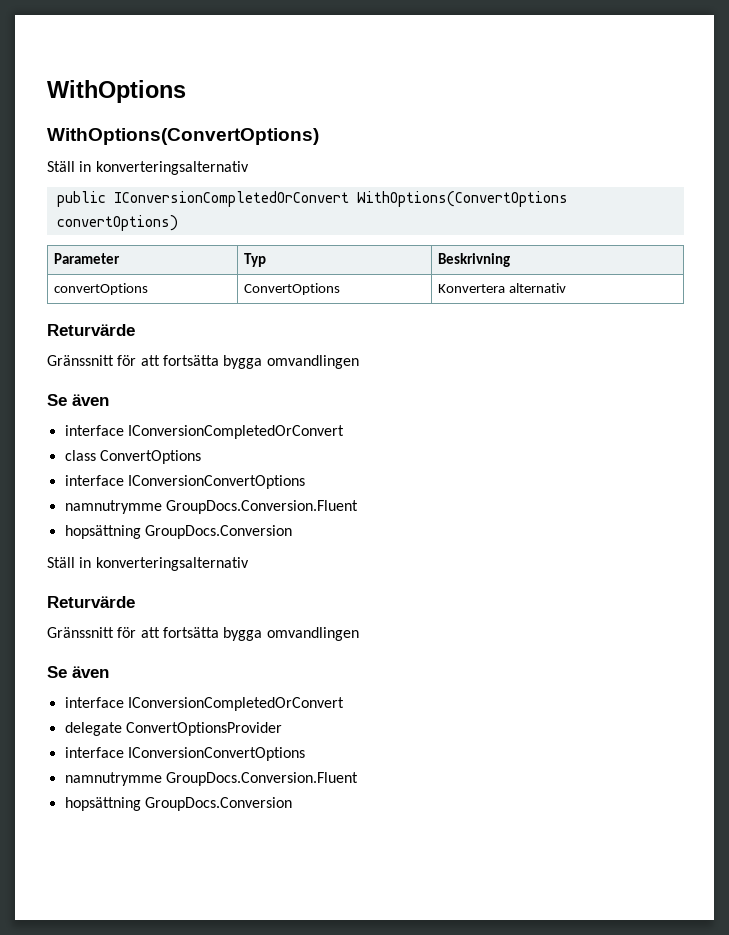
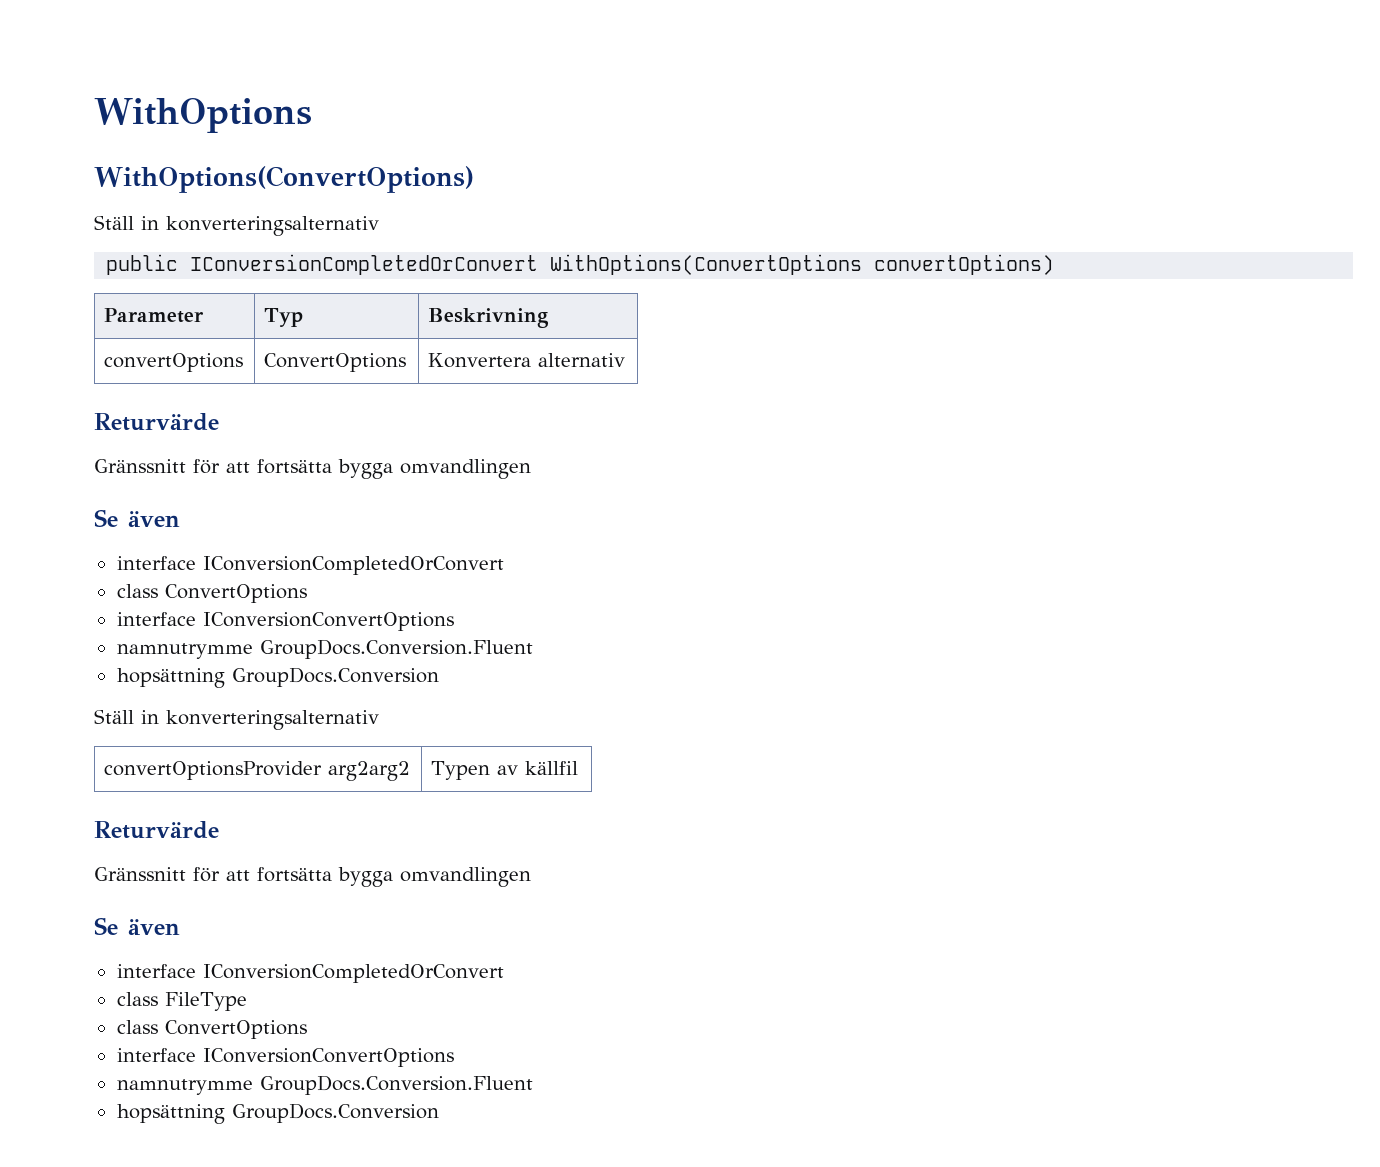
+ convertOptionsProvider arg2arg2 | Typen av källfil
- delegate ConvertOptionsProvider
+ class FileType
+ class ConvertOptions

